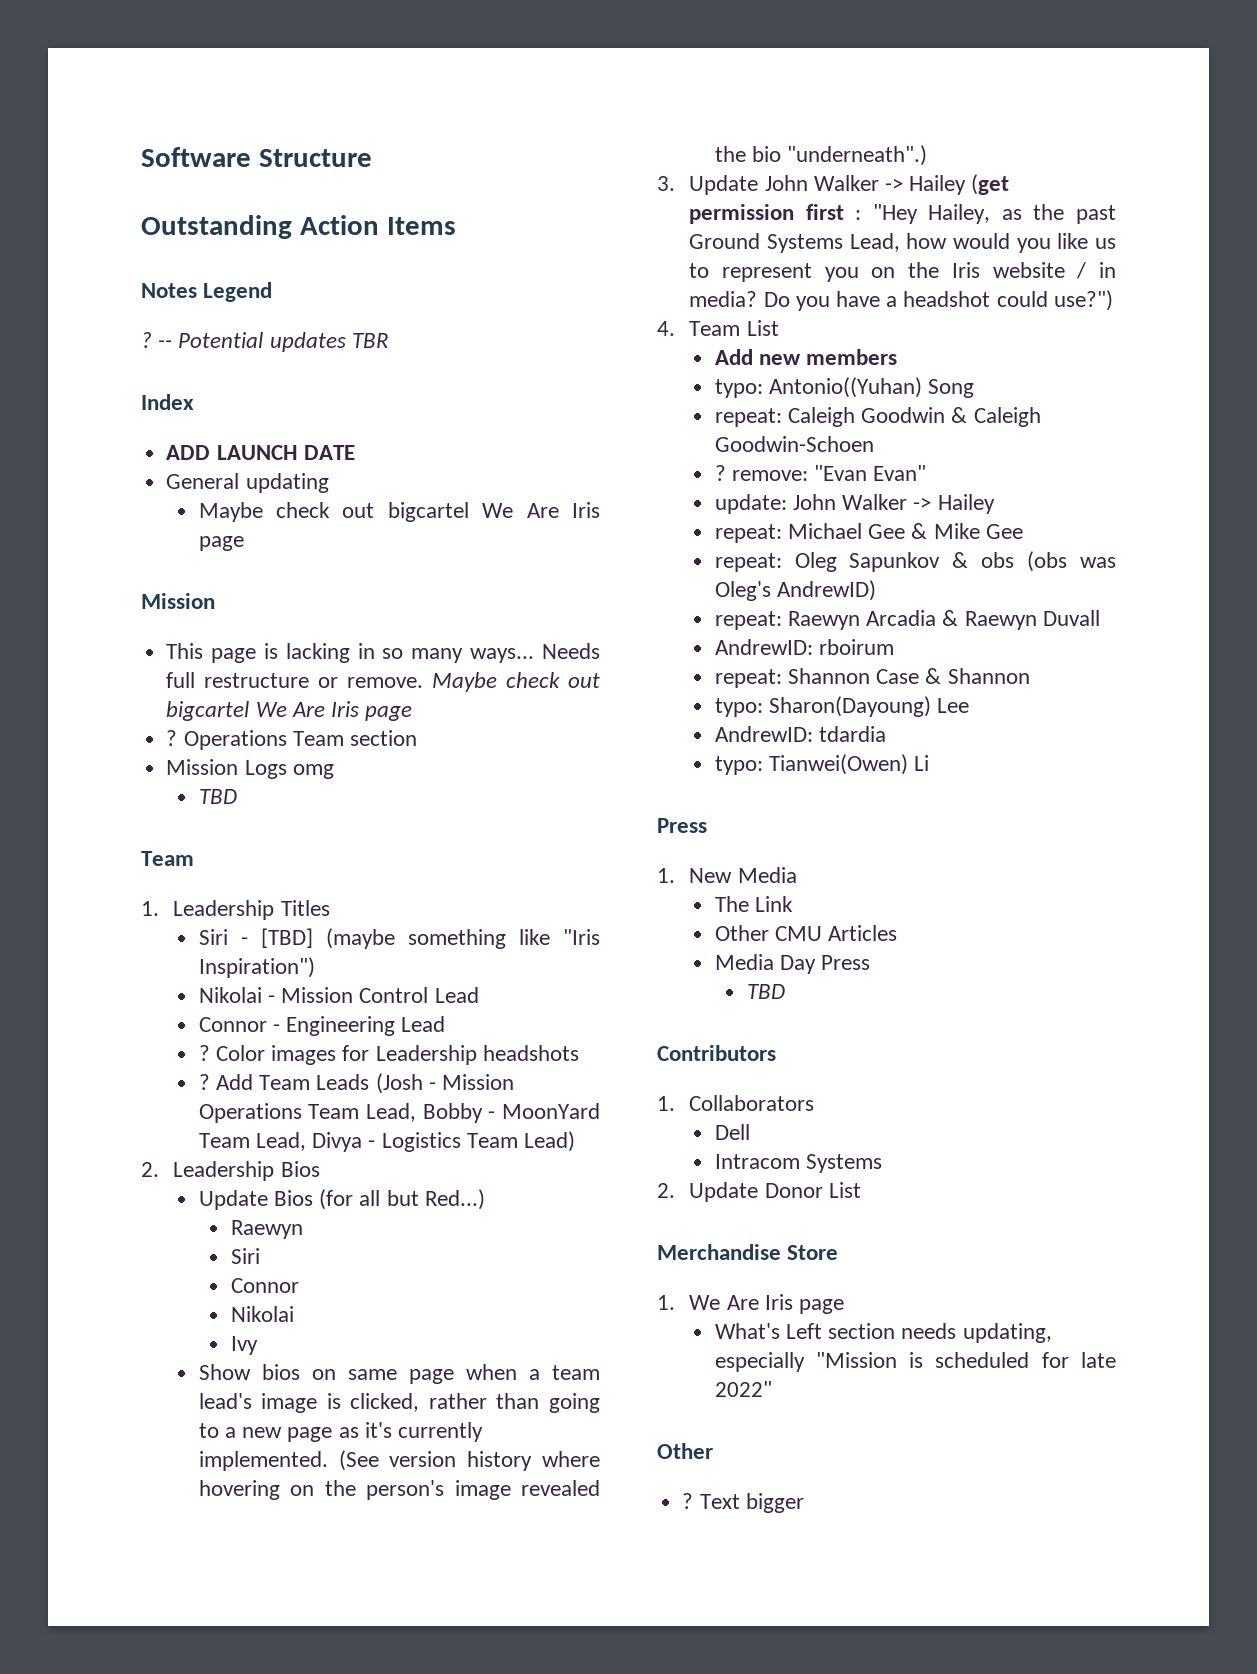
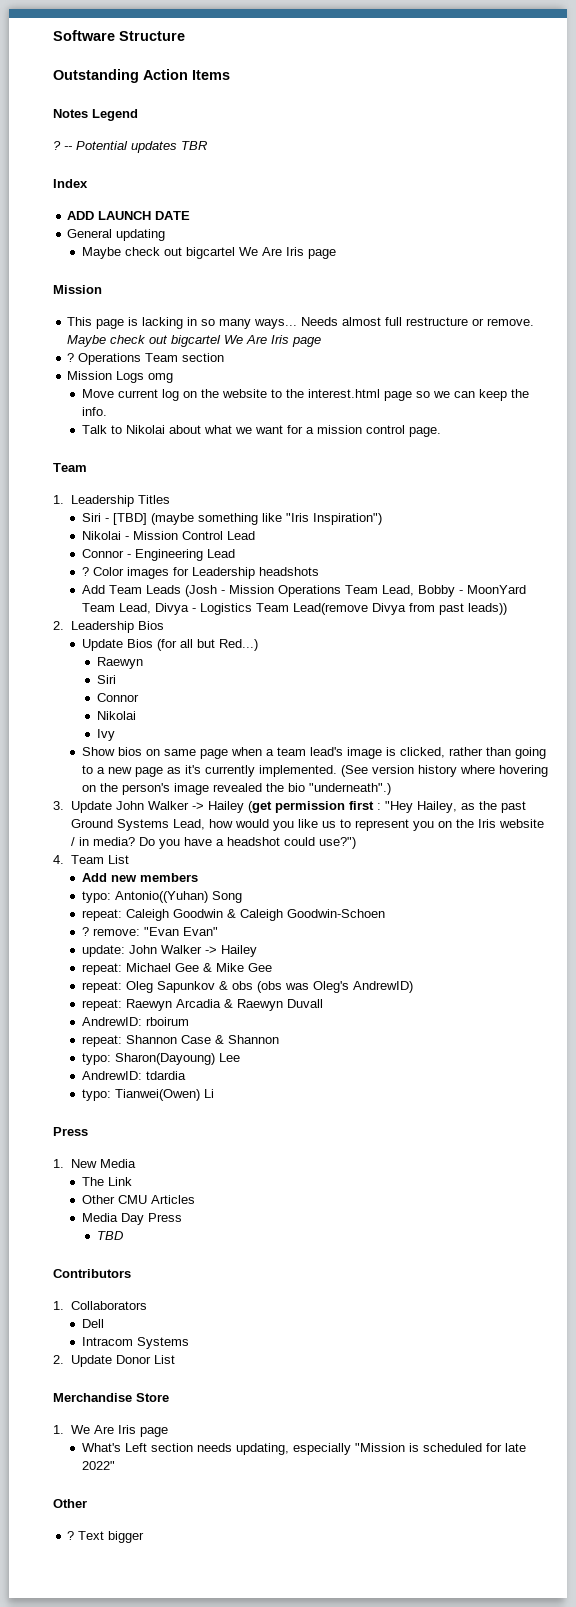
- Needs full restructure or remove.
+ Needs almost full restructure or remove.
  Mission Logs omg
- TBD
+ Move current log on the website to the interest.html page so we can keep the info.
+ Talk to Nikolai about what we want for a mission control page.
  Color images for Leadership headshots
- ? Add Team Leads (Josh - Mission Operations Team Lead, Bobby - MoonYard Team Lead, Divya - Logistics Team Lead)
+ Add Team Leads (Josh - Mission Operations Team Lead, Bobby - MoonYard Team Lead, Divya - Logistics Team Lead(remove Divya from past leads))

